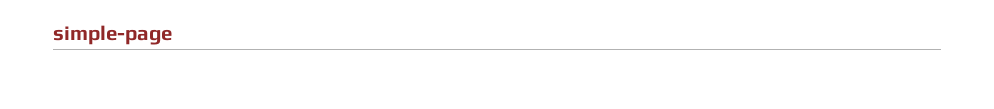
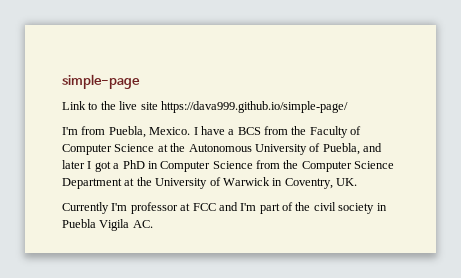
+ Link to the live site https://dava999.github.io/simple-page/
+ I'm from Puebla, Mexico. I have a BCS from the Faculty of Computer Science at the Autonomous University of Puebla, and later I got a PhD in Computer Science from the Computer Science Department at the University of Warwick in Coventry, UK.
+ Currently I'm professor at FCC and I'm part of the civil society in Puebla Vigila AC.

